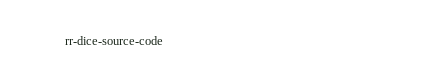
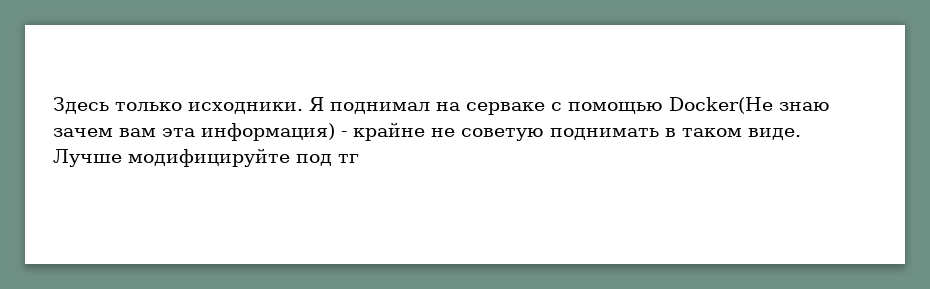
- rr-dice-source-code
+ Здесь только исходники. Я поднимал на серваке с помощью Docker(Не знаю зачем вам эта информация) - крайне не советую поднимать в таком виде. Лучше модифицируйте под тг

